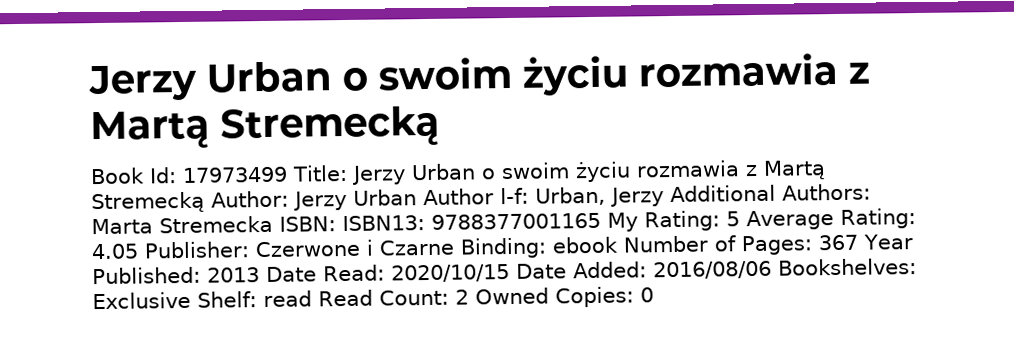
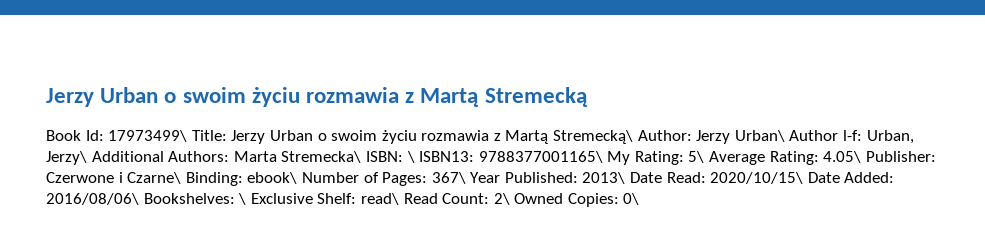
- Book Id: 17973499 Title: Jerzy Urban o swoim życiu rozmawia z Martą Stremecką Author: Jerzy Urban Author l-f: Urban, Jerzy Additional Authors: Marta Stremecka ISBN: ISBN13: 9788377001165 My Rating: 5 Average Rating: 4.05 Publisher: Czerwone i Czarne Binding: ebook Number of Pages: 367 Year Published: 2013 Date Read: 2020/10/15 Date Added: 2016/08/06 Bookshelves: Exclusive Shelf: read Read Count: 2 Owned Copies: 0
+ Book Id: 17973499\ Title: Jerzy Urban o swoim życiu rozmawia z Martą Stremecką\ Author: Jerzy Urban\ Author l-f: Urban, Jerzy\ Additional Authors: Marta Stremecka\ ISBN: \ ISBN13: 9788377001165\ My Rating: 5\ Average Rating: 4.05\ Publisher: Czerwone i Czarne\ Binding: ebook\ Number of Pages: 367\ Year Published: 2013\ Date Read: 2020/10/15\ Date Added: 2016/08/06\ Bookshelves: \ Exclusive Shelf: read\ Read Count: 2\ Owned Copies: 0\

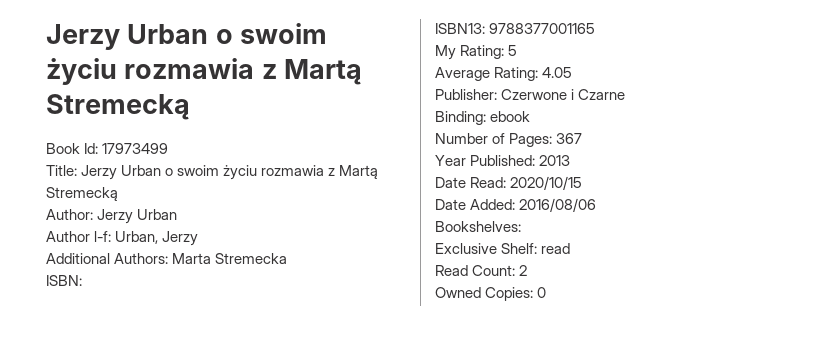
- Book Id: 17973499\ Title: Jerzy Urban o swoim życiu rozmawia z Martą Stremecką\ Author: Jerzy Urban\ Author l-f: Urban, Jerzy\ Additional Authors: Marta Stremecka\ ISBN: \ ISBN13: 9788377001165\ My Rating: 5\ Average Rating: 4.05\ Publisher: Czerwone i Czarne\ Binding: ebook\ Number of Pages: 367\ Year Published: 2013\ Date Read: 2020/10/15\ Date Added: 2016/08/06\ Bookshelves: \ Exclusive Shelf: read\ Read Count: 2\ Owned Copies: 0\
+ Book Id: 17973499
+ Title: Jerzy Urban o swoim życiu rozmawia z Martą Stremecką
+ Author: Jerzy Urban
+ Author l-f: Urban, Jerzy
+ Additional Authors: Marta Stremecka
+ ISBN:
+ ISBN13: 9788377001165
+ My Rating: 5
+ Average Rating: 4.05
+ Publisher: Czerwone i Czarne
+ Binding: ebook
+ Number of Pages: 367
+ Year Published: 2013
+ Date Read: 2020/10/15
+ Date Added: 2016/08/06
+ Bookshelves:
+ Exclusive Shelf: read
+ Read Count: 2
+ Owned Copies: 0

